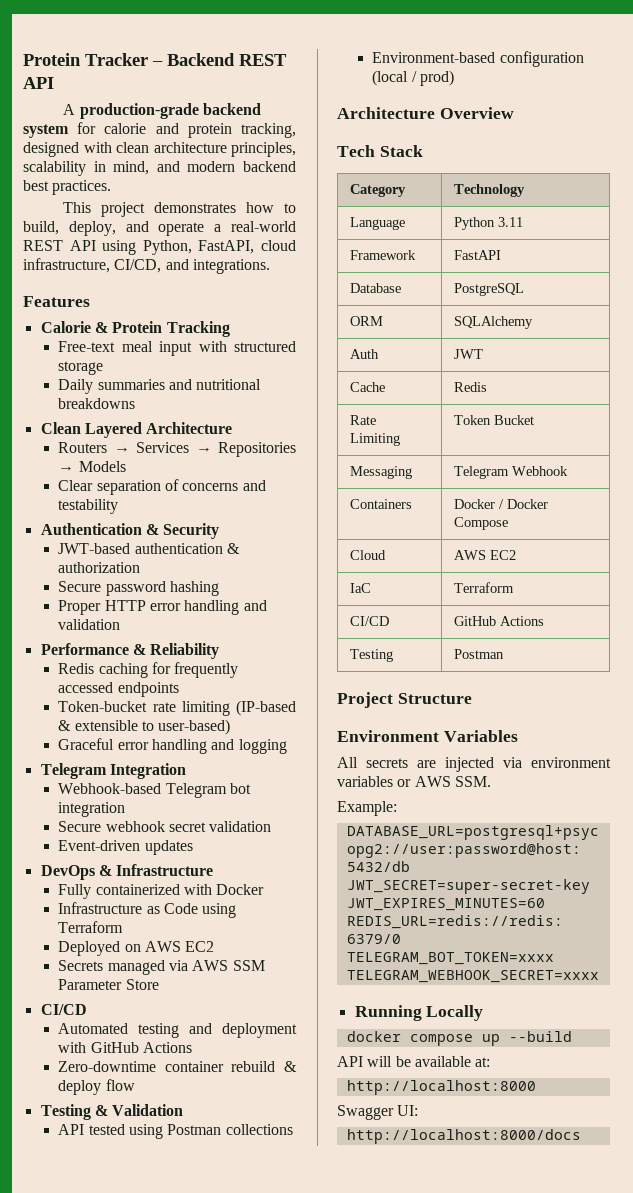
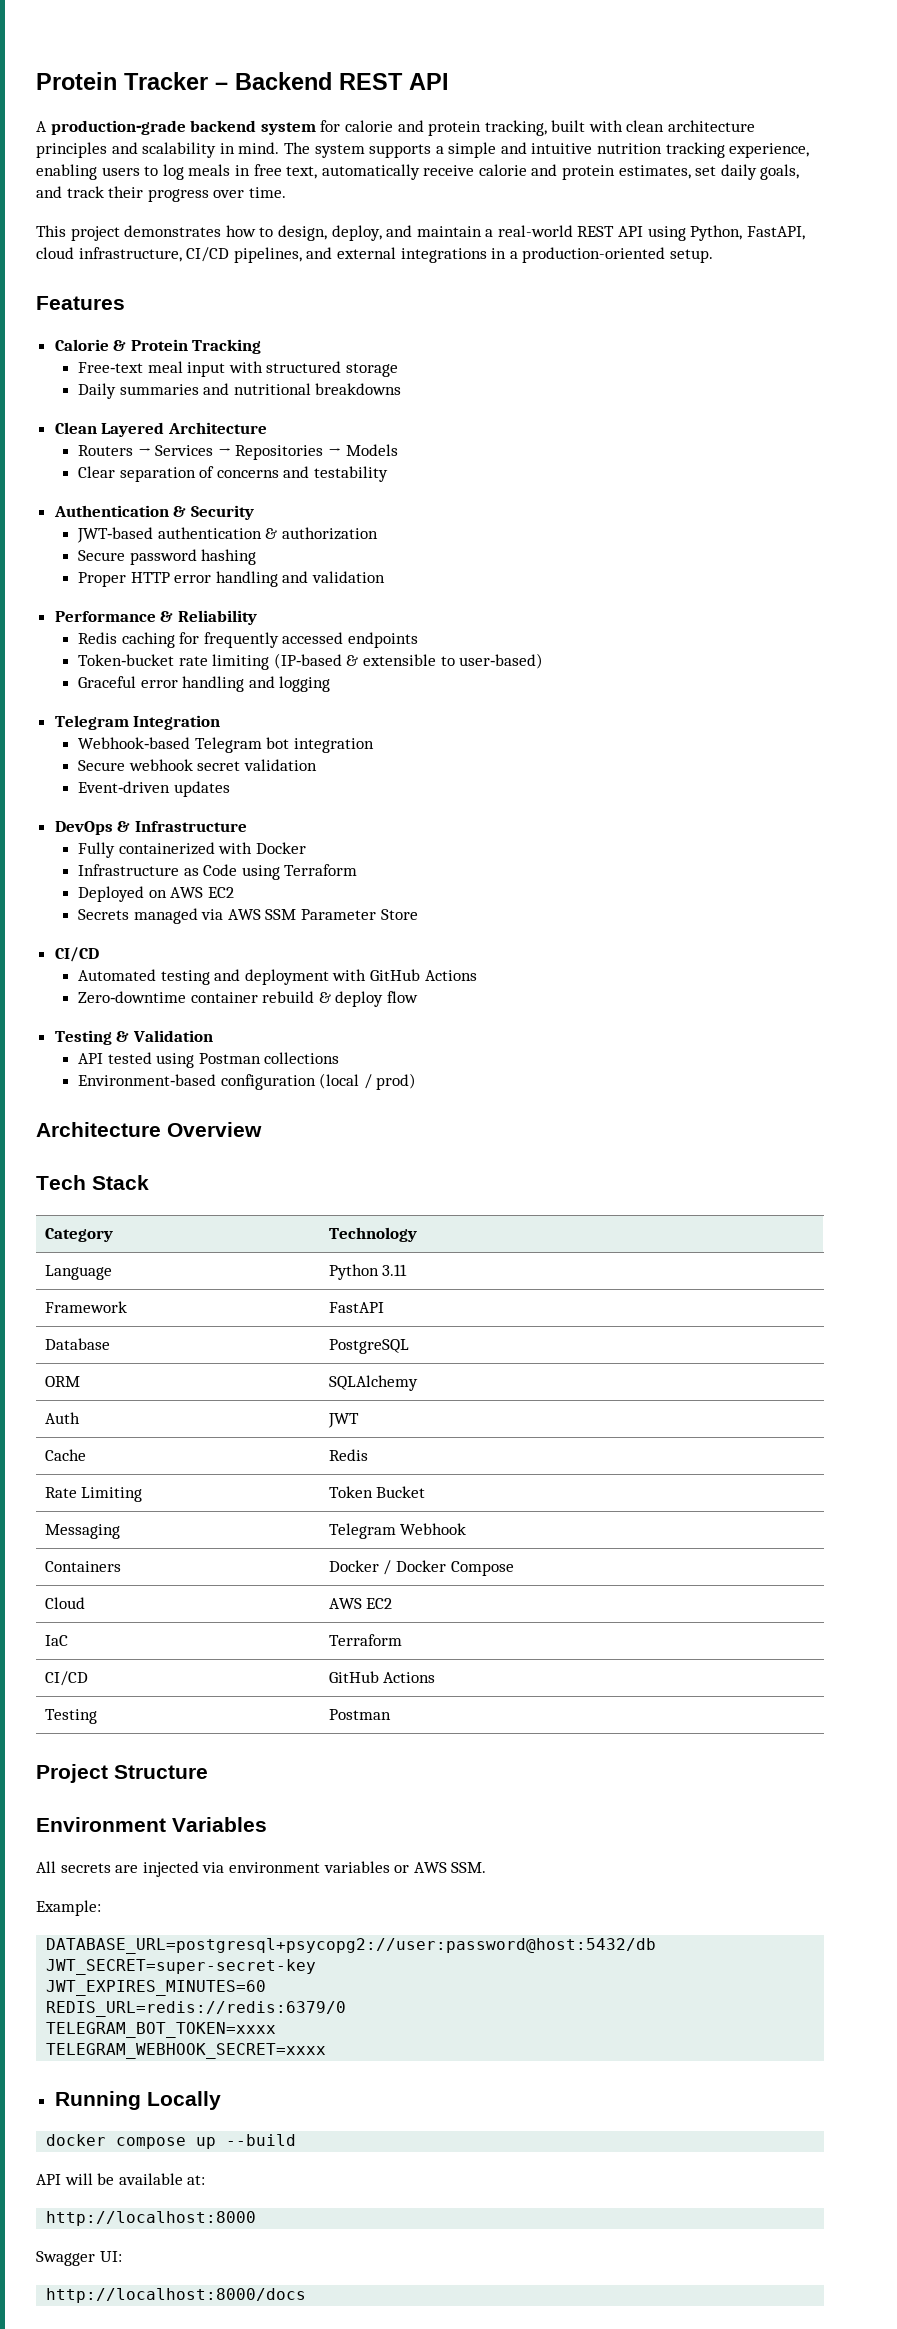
- A production‑grade backend system for calorie and protein tracking, designed with clean architecture principles, scalability in mind, and modern backend best practices.
+ A production‑grade backend system for calorie and protein tracking, built with clean architecture principles and scalability in mind. The system supports a simple and intuitive nutrition tracking experience, enabling users to log meals in free text, automatically receive calorie and protein estimates, set daily goals, and track their progress over time.
- This project demonstrates how to build, deploy, and operate a real-world REST API using Python, FastAPI, cloud infrastructure, CI/CD, and integrations.
+ This project demonstrates how to design, deploy, and maintain a real-world REST API using Python, FastAPI, cloud infrastructure, CI/CD pipelines, and external integrations in a production-oriented setup.

